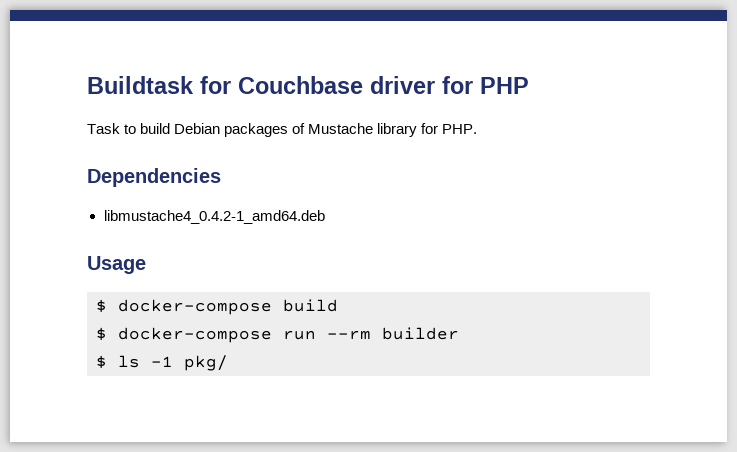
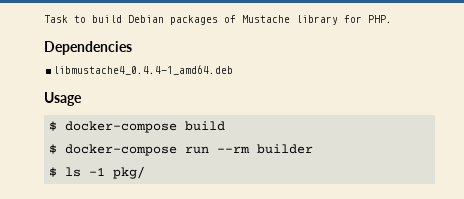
- Buildtask for Couchbase driver for PHP
- libmustache4_0.4.2-1_amd64.deb
+ libmustache4_0.4.4-1_amd64.deb

